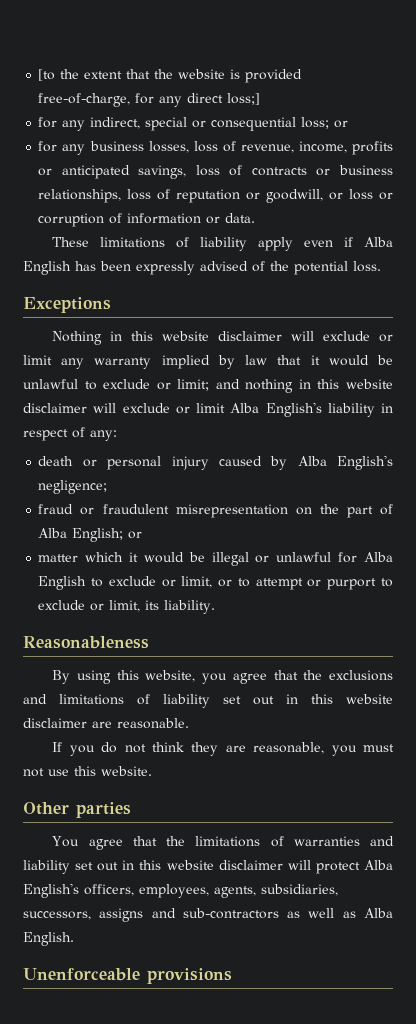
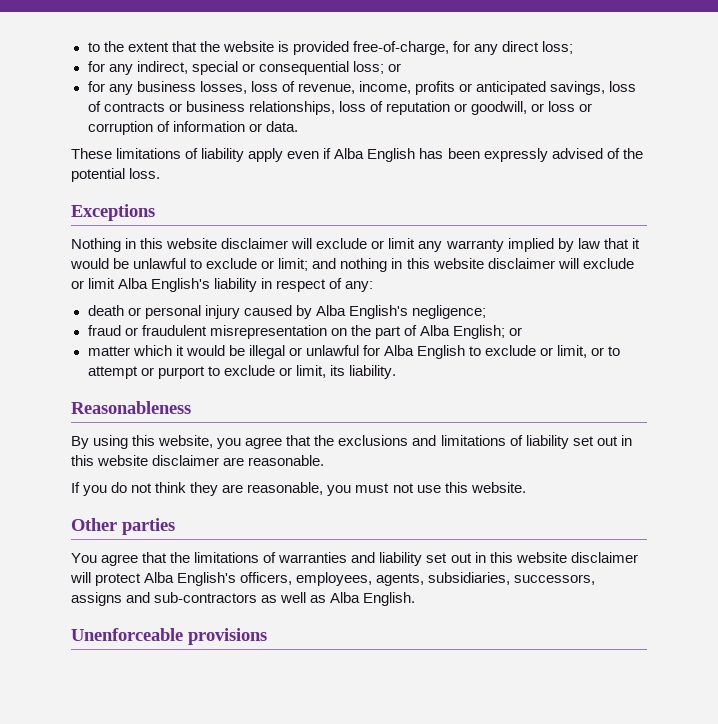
- [to the extent that the website is provided free-of-charge, for any direct loss;]
+ to the extent that the website is provided free-of-charge, for any direct loss;

